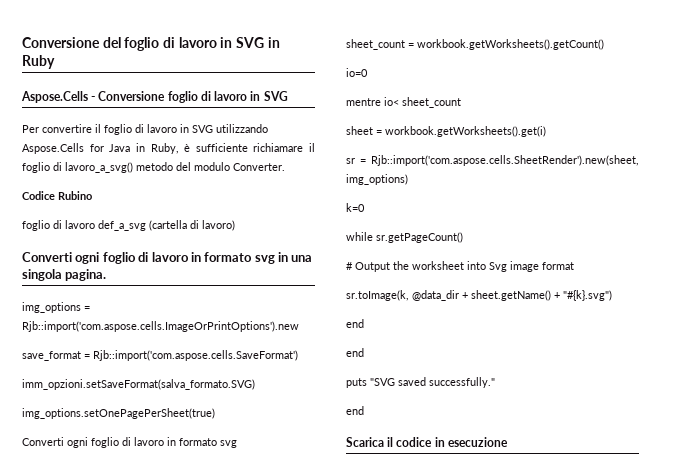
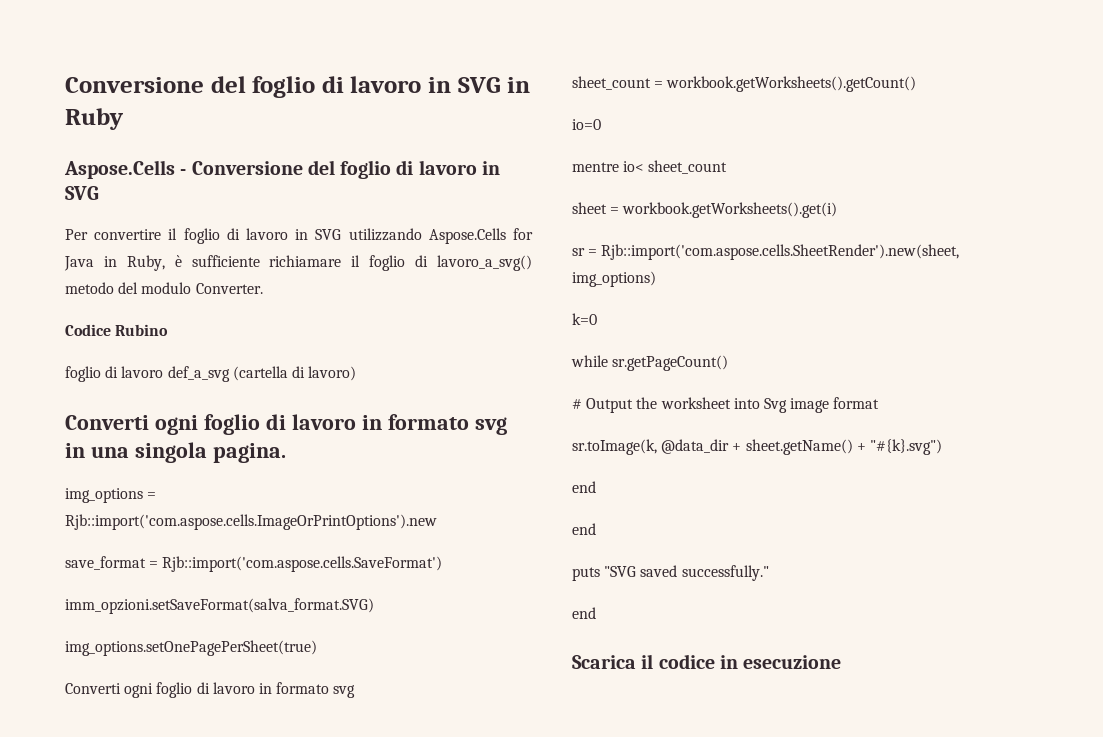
- Aspose.Cells - Conversione foglio di lavoro in SVG
+ Aspose.Cells - Conversione del foglio di lavoro in SVG
- imm_opzioni.setSaveFormat(salva_formato.SVG)
+ imm_opzioni.setSaveFormat(salva_format.SVG)

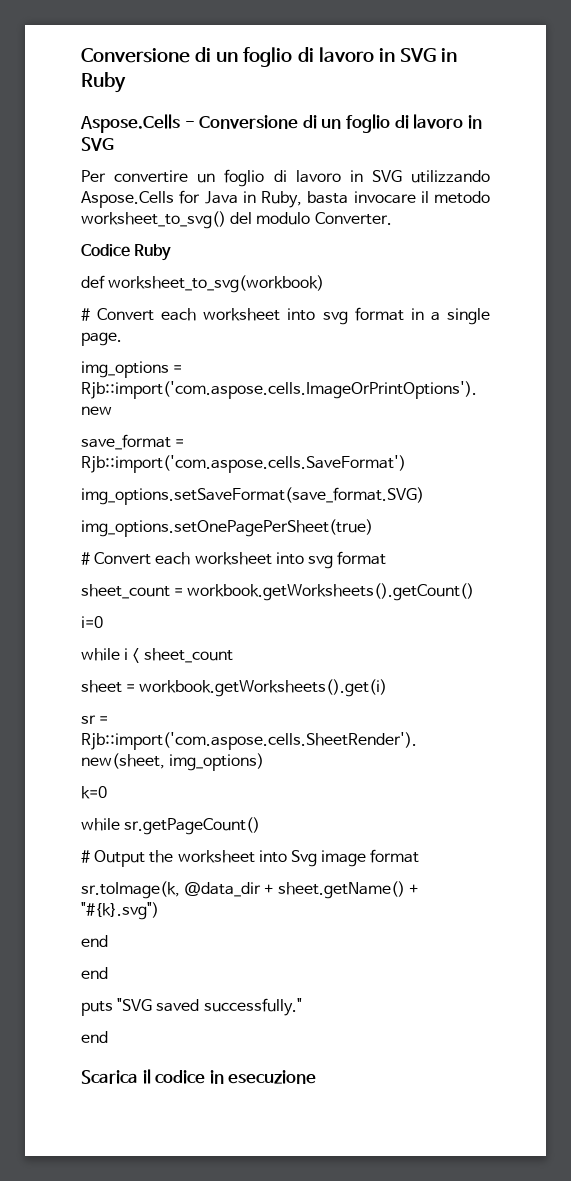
- Conversione del foglio di lavoro in SVG in Ruby
+ Conversione di un foglio di lavoro in SVG in Ruby
- Aspose.Cells - Conversione del foglio di lavoro in SVG
+ Aspose.Cells - Conversione di un foglio di lavoro in SVG
- Per convertire il foglio di lavoro in SVG utilizzando Aspose.Cells for Java in Ruby, è sufficiente richiamare il foglio di lavoro_a_svg() metodo del modulo Converter.
- Codice Rubino
- foglio di lavoro def_a_svg (cartella di lavoro)
- Converti ogni foglio di lavoro in formato svg in una singola pagina.
+ Per convertire un foglio di lavoro in SVG utilizzando Aspose.Cells for Java in Ruby, basta invocare il metodo worksheet_to_svg() del modulo Converter.
+ Codice Ruby
+ def worksheet_to_svg(workbook)
+ # Convert each worksheet into svg format in a single page.
- imm_opzioni.setSaveFormat(salva_format.SVG)
+ img_options.setSaveFormat(save_format.SVG)
  img_options.setOnePagePerSheet(true)
- Converti ogni foglio di lavoro in formato svg
+ # Convert each worksheet into svg format
- io=0
- mentre io< sheet_count
+ i=0
+ while i < sheet_count

